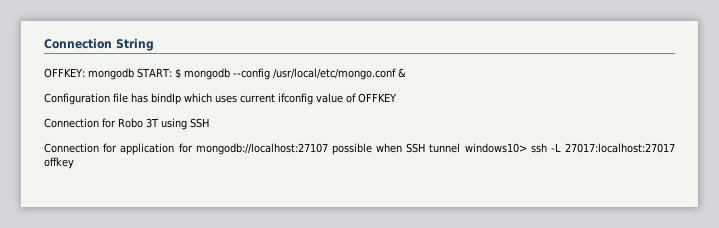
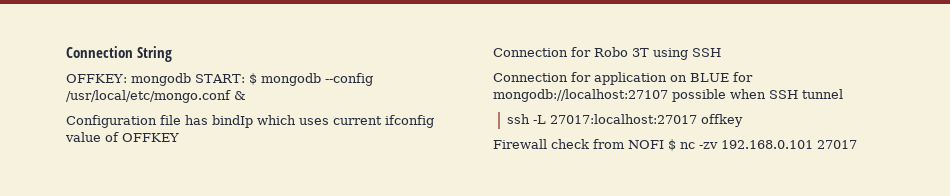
- Connection for application for mongodb://localhost:27107 possible when SSH tunnel windows10> ssh -L 27017:localhost:27017 offkey
+ Connection for application on BLUE for mongodb://localhost:27107 possible when SSH tunnel
+ ssh -L 27017:localhost:27017 offkey
+ Firewall check from NOFI $ nc -zv 192.168.0.101 27017

